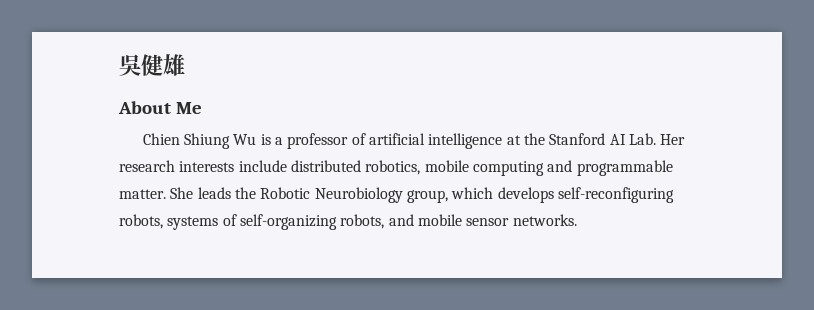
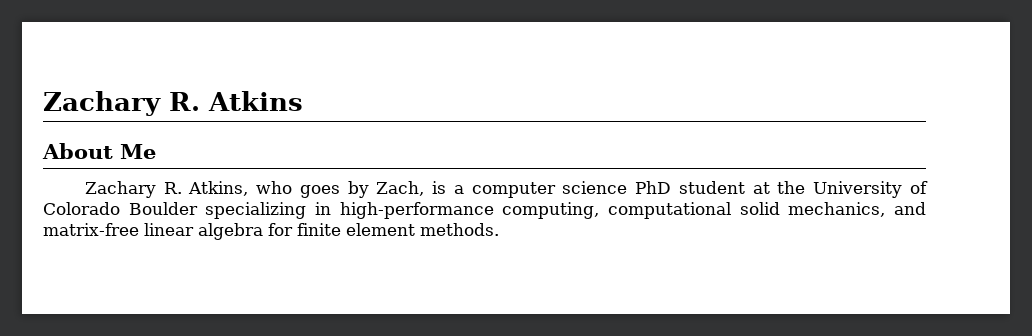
- 吳健雄
+ Zachary R. Atkins
- Chien Shiung Wu is a professor of artificial intelligence at the Stanford AI Lab. Her research interests include distributed robotics, mobile computing and programmable matter. She leads the Robotic Neurobiology group, which develops self-reconfiguring robots, systems of self-organizing robots, and mobile sensor networks.
+ Zachary R. Atkins, who goes by Zach, is a computer science PhD student at the University of Colorado Boulder specializing in high-performance computing, computational solid mechanics, and matrix-free linear algebra for finite element methods.

